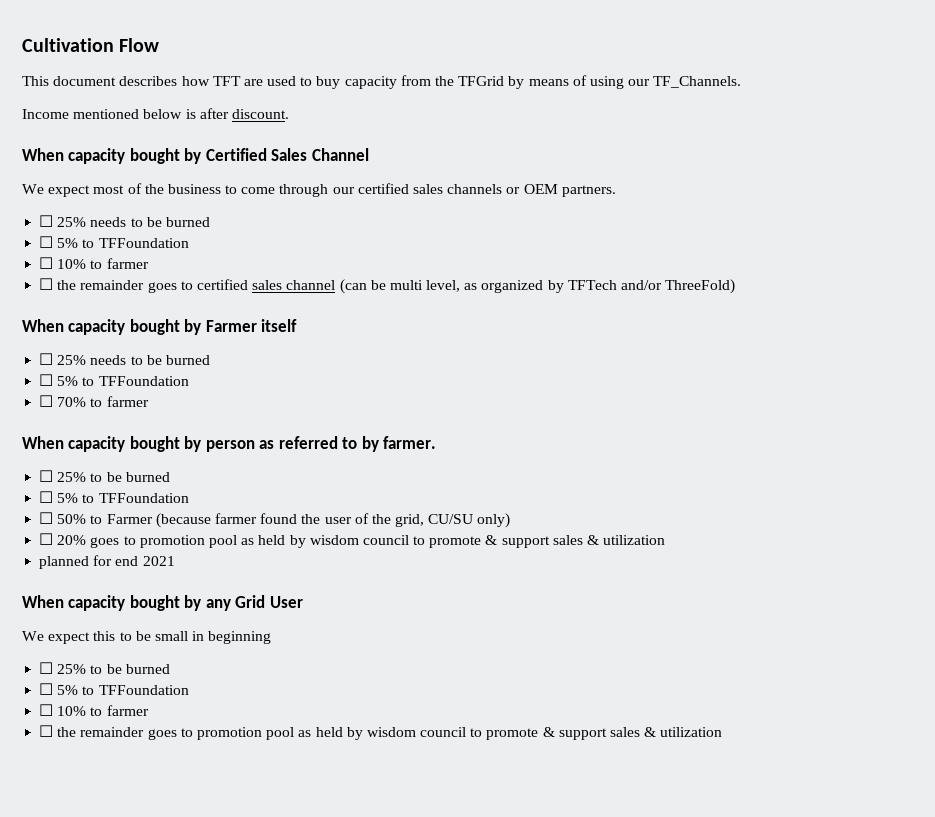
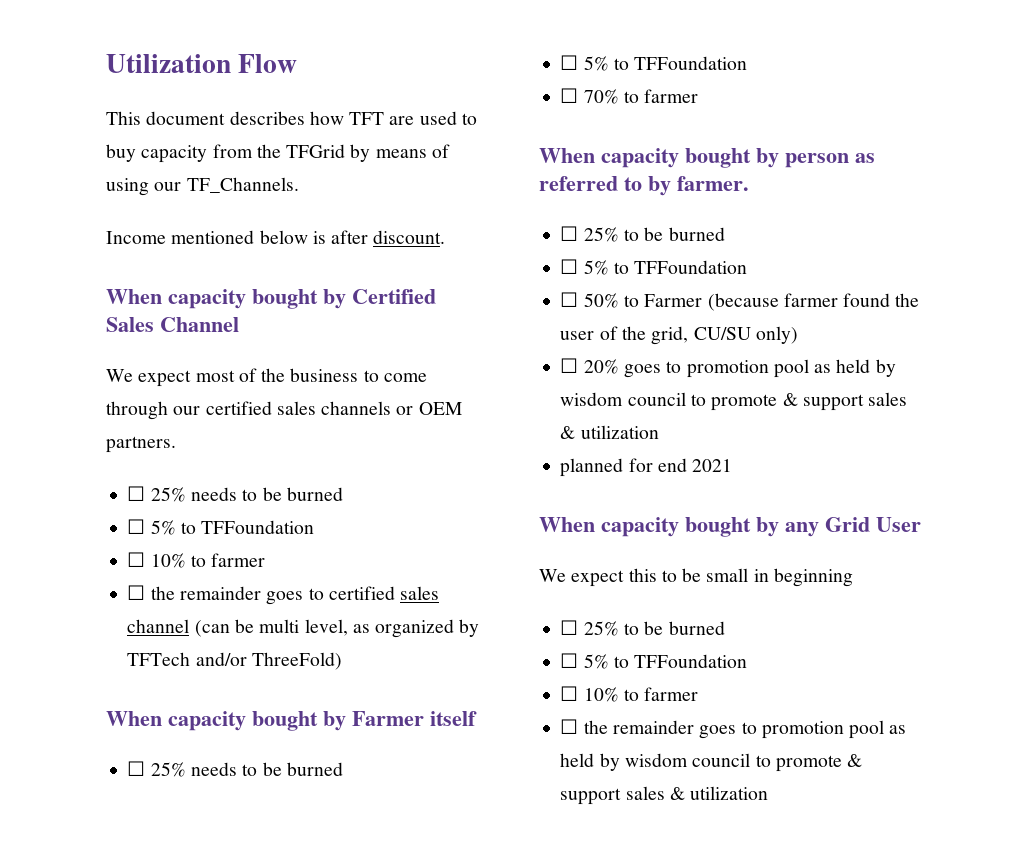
- Cultivation Flow
+ Utilization Flow

